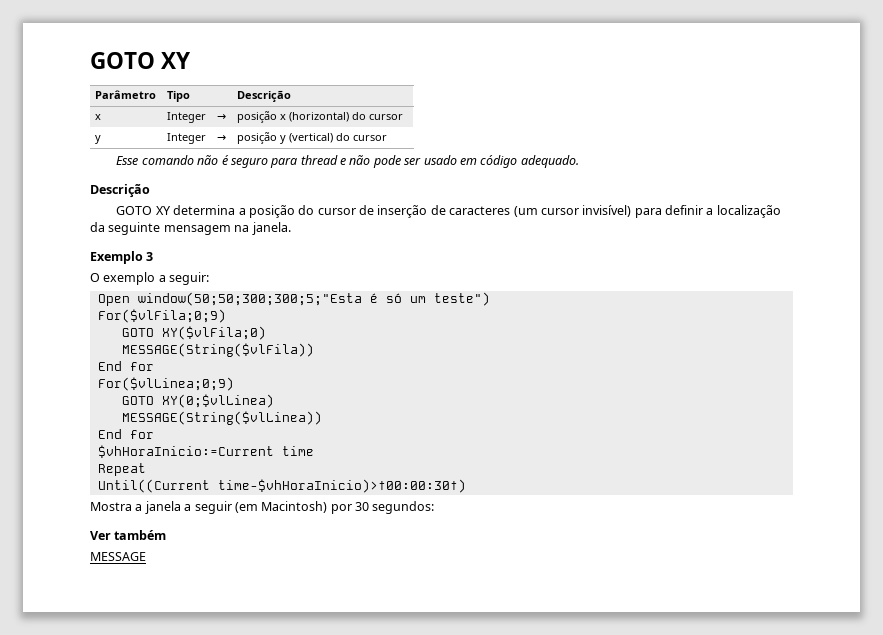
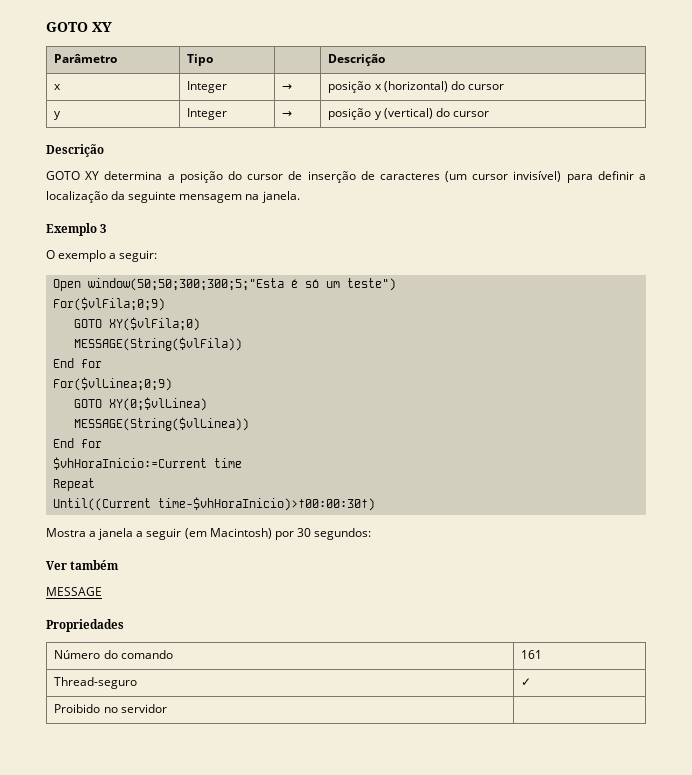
- Esse comando não é seguro para thread e não pode ser usado em código adequado.
+ Propriedades
+ Número do comando | 161
+ Thread-seguro | ✓
+ Proibido no servidor |

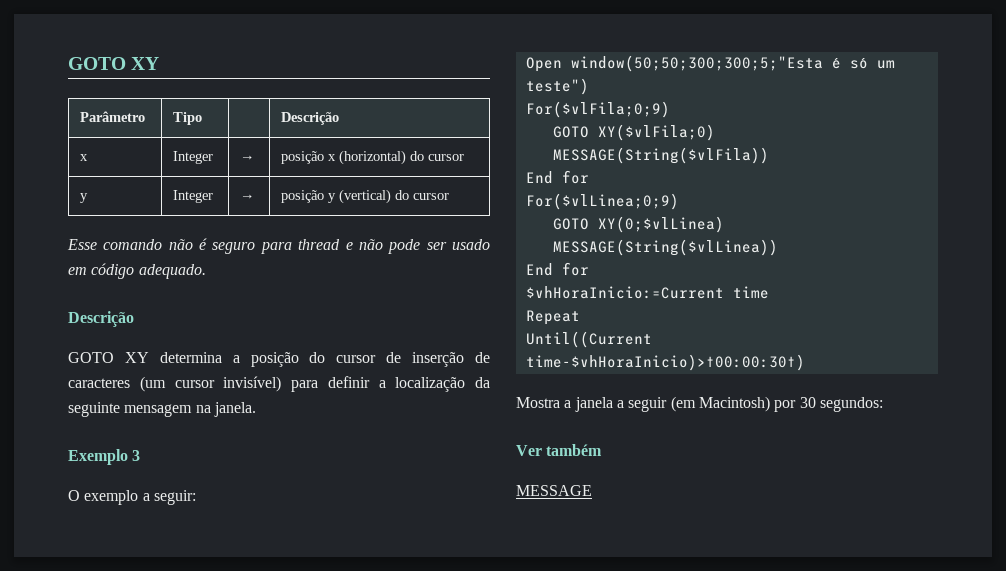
+ Esse comando não é seguro para thread e não pode ser usado em código adequado.
- Propriedades
- Número do comando | 161
- Thread-seguro | ✓
- Proibido no servidor |

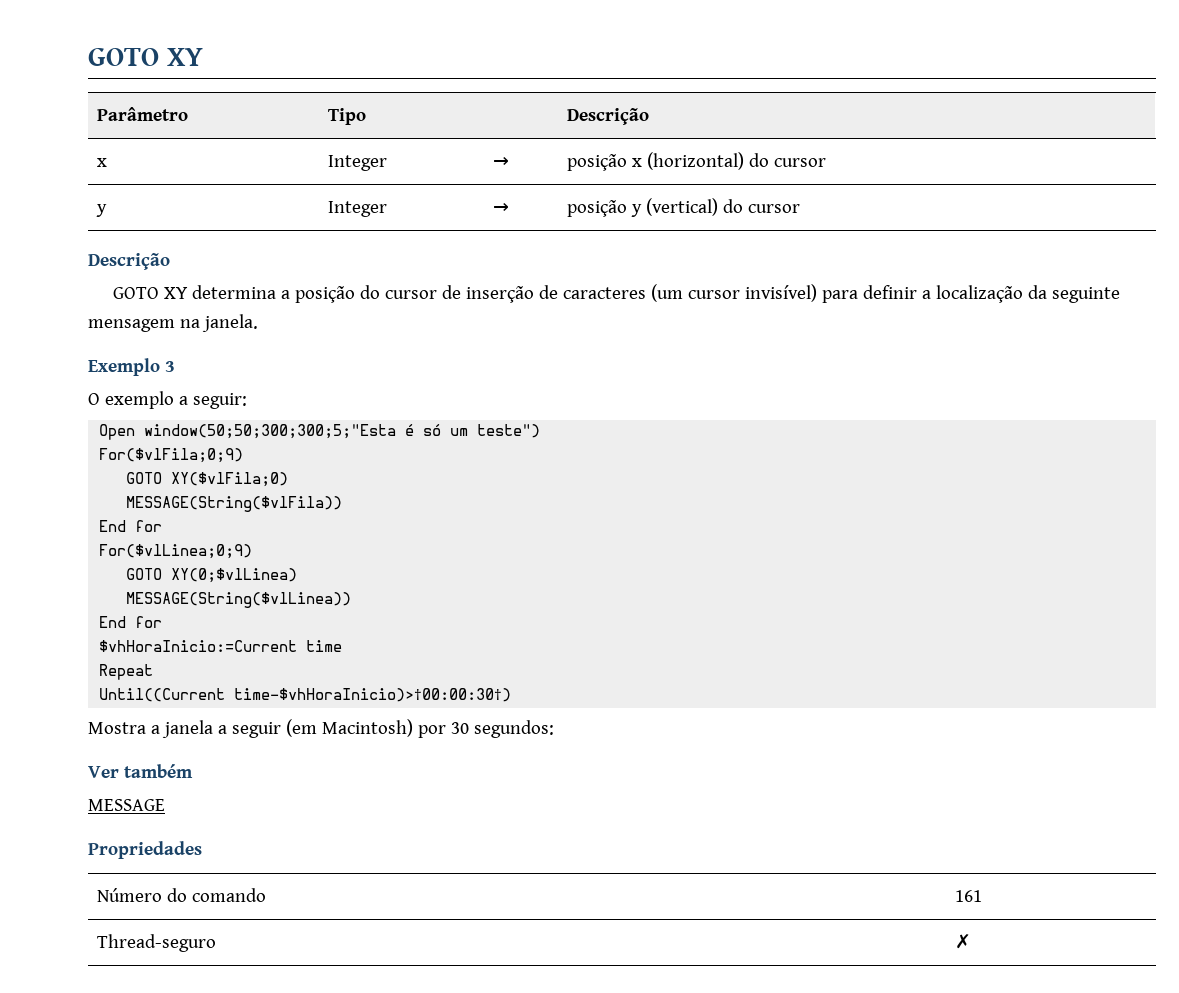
- Esse comando não é seguro para thread e não pode ser usado em código adequado.
+ Propriedades
+ Número do comando | 161
+ Thread-seguro | ✗

